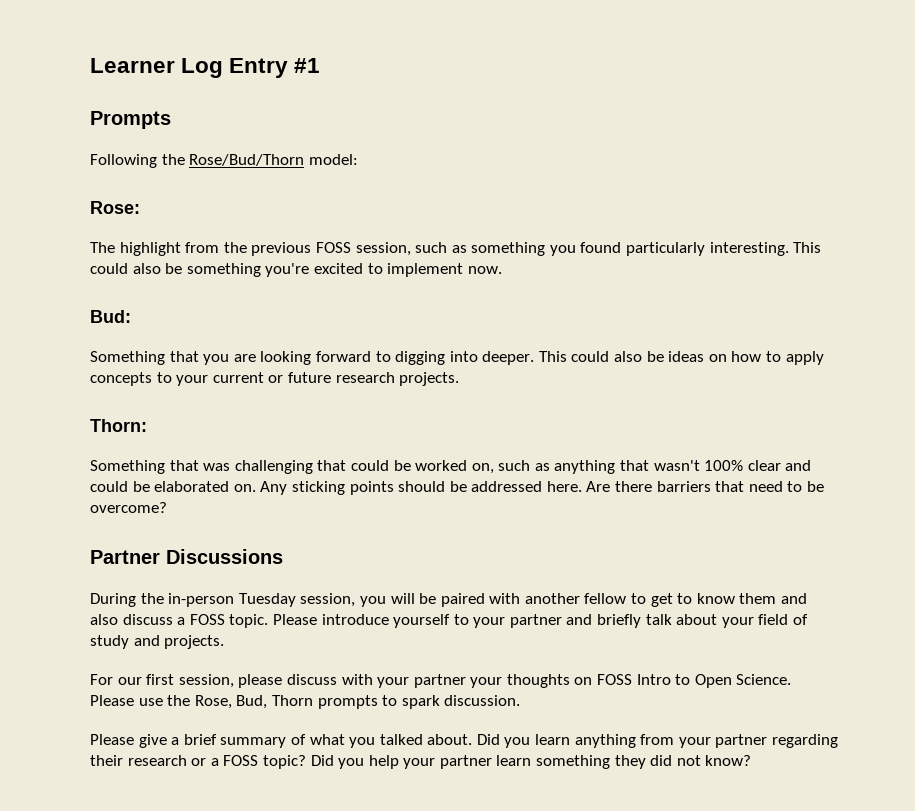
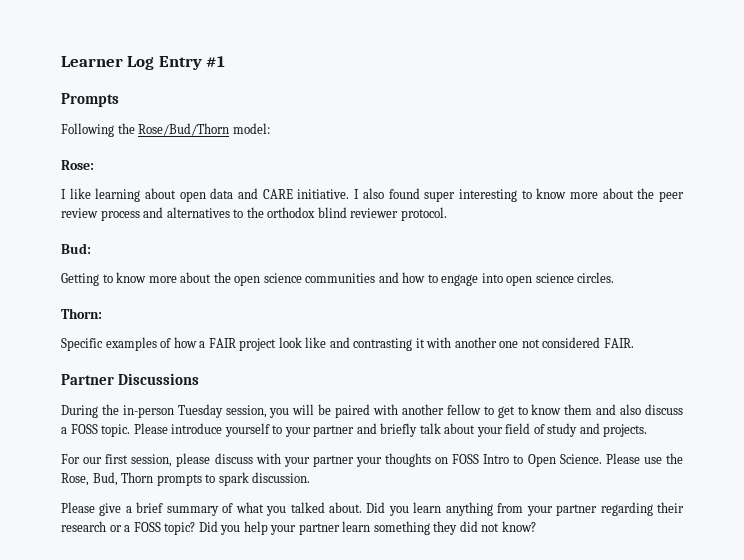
- The highlight from the previous FOSS session, such as something you found particularly interesting. This could also be something you're excited to implement now.
+ I like learning about open data and CARE initiative. I also found super interesting to know more about the peer review process and alternatives to the orthodox blind reviewer protocol.
  Bud:
- Something that you are looking forward to digging into deeper. This could also be ideas on how to apply concepts to your current or future research projects.
+ Getting to know more about the open science communities and how to engage into open science circles.
  Thorn:
- Something that was challenging that could be worked on, such as anything that wasn't 100% clear and could be elaborated on. Any sticking points should be addressed here. Are there barriers that need to be overcome?
+ Specific examples of how a FAIR project look like and contrasting it with another one not considered FAIR.

